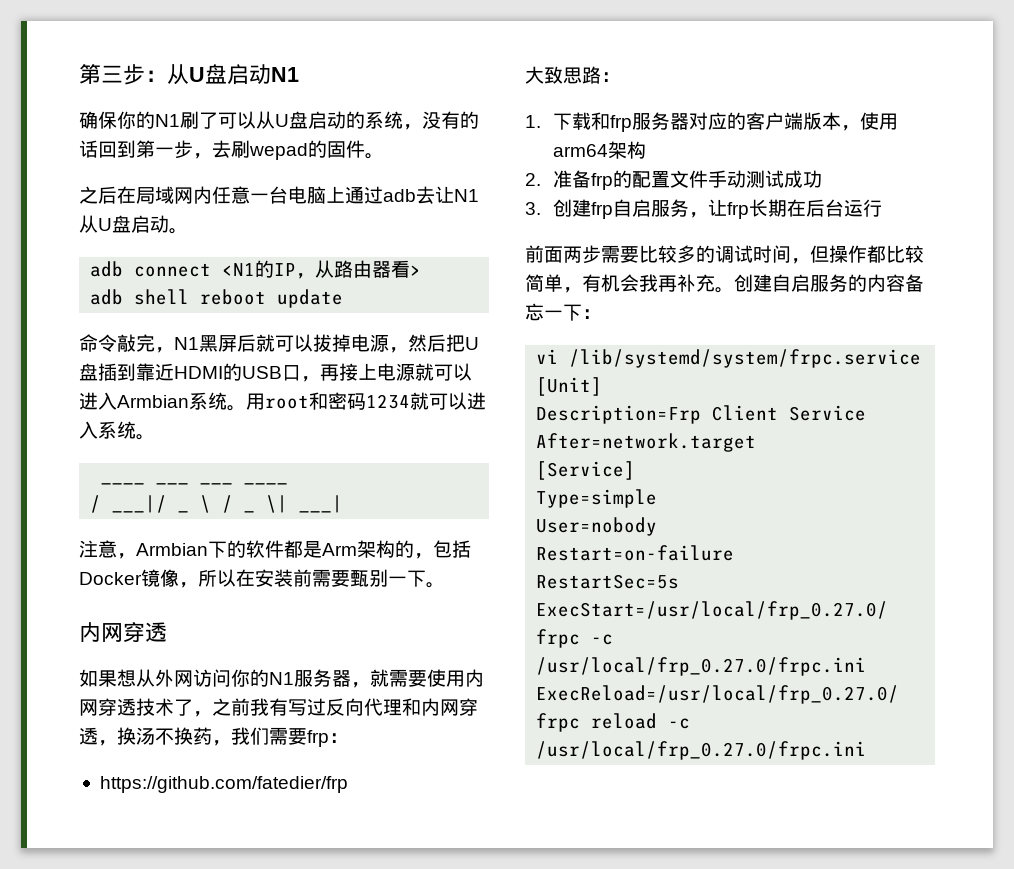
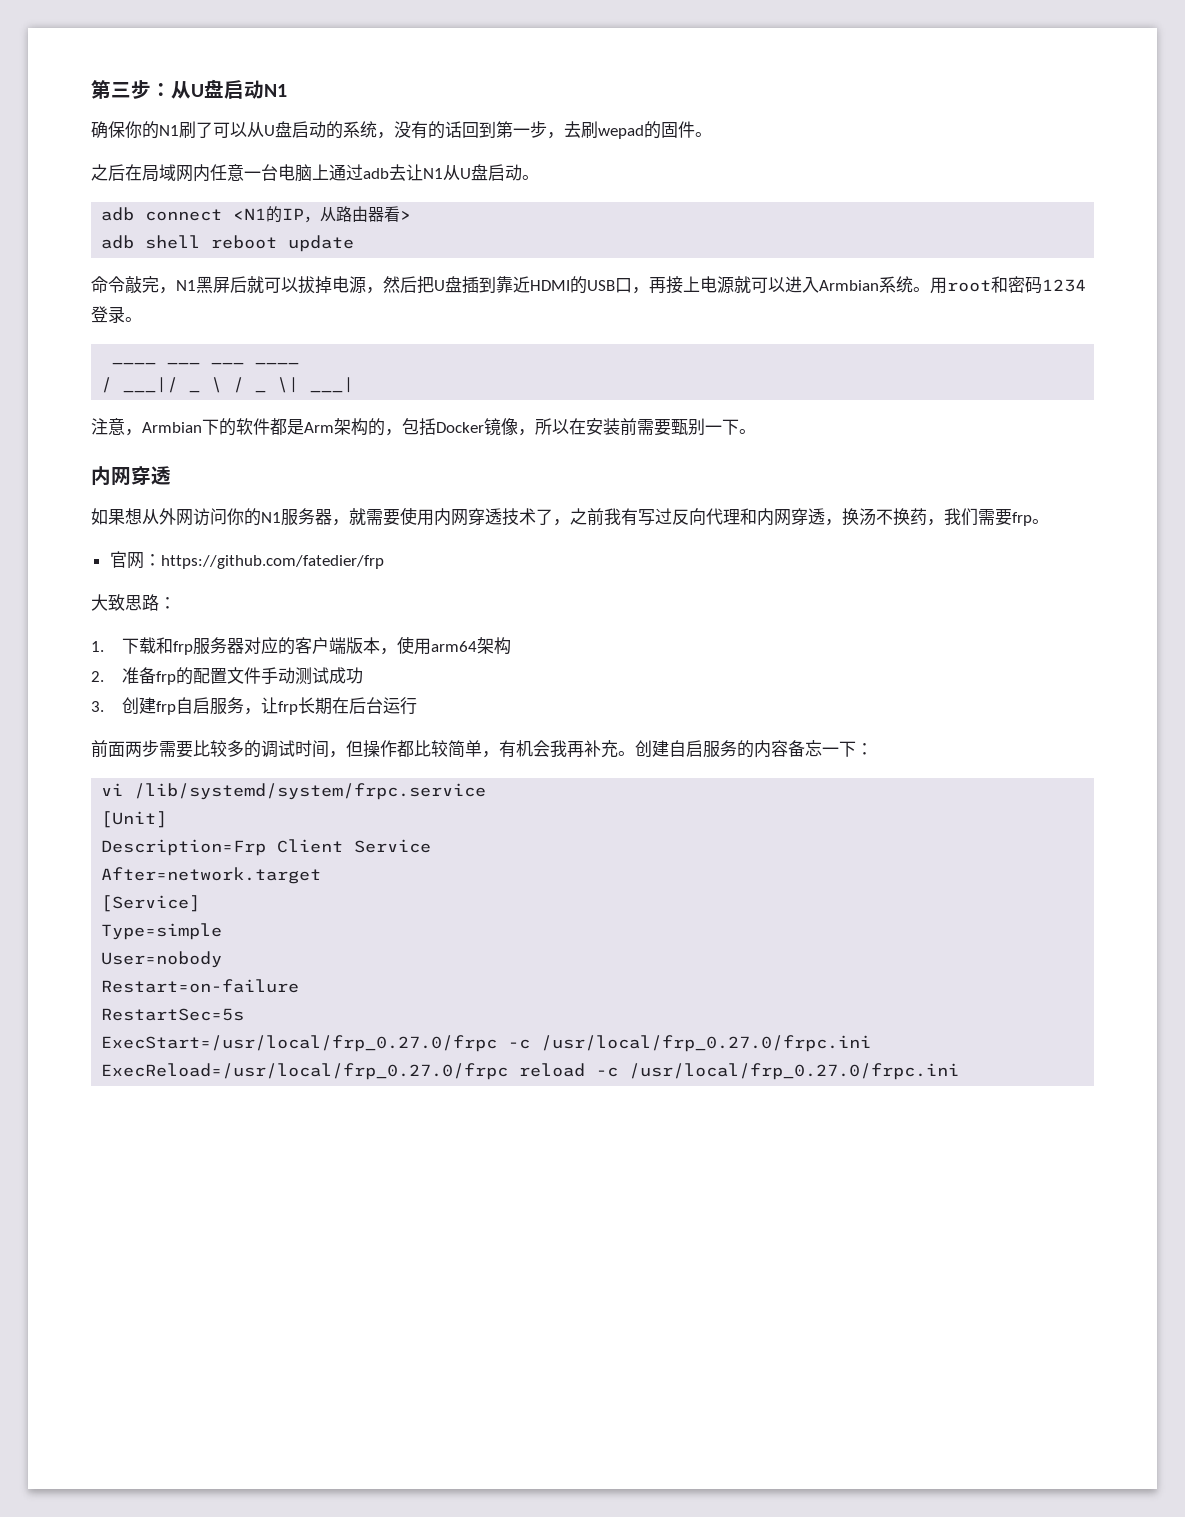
- 用root和密码1234就可以进入系统。
+ 用root和密码1234登录。
- 如果想从外网访问你的N1服务器，就需要使用内网穿透技术了，之前我有写过反向代理和内网穿透，换汤不换药，我们需要frp：
- https://github.com/fatedier/frp
+ 如果想从外网访问你的N1服务器，就需要使用内网穿透技术了，之前我有写过反向代理和内网穿透，换汤不换药，我们需要frp。
+ 官网：https://github.com/fatedier/frp

